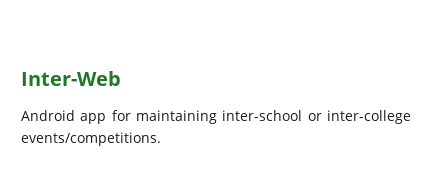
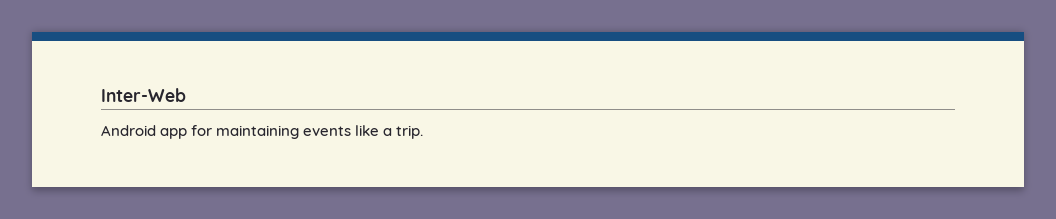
- Android app for maintaining inter-school or inter-college events/competitions.
+ Android app for maintaining events like a trip.

